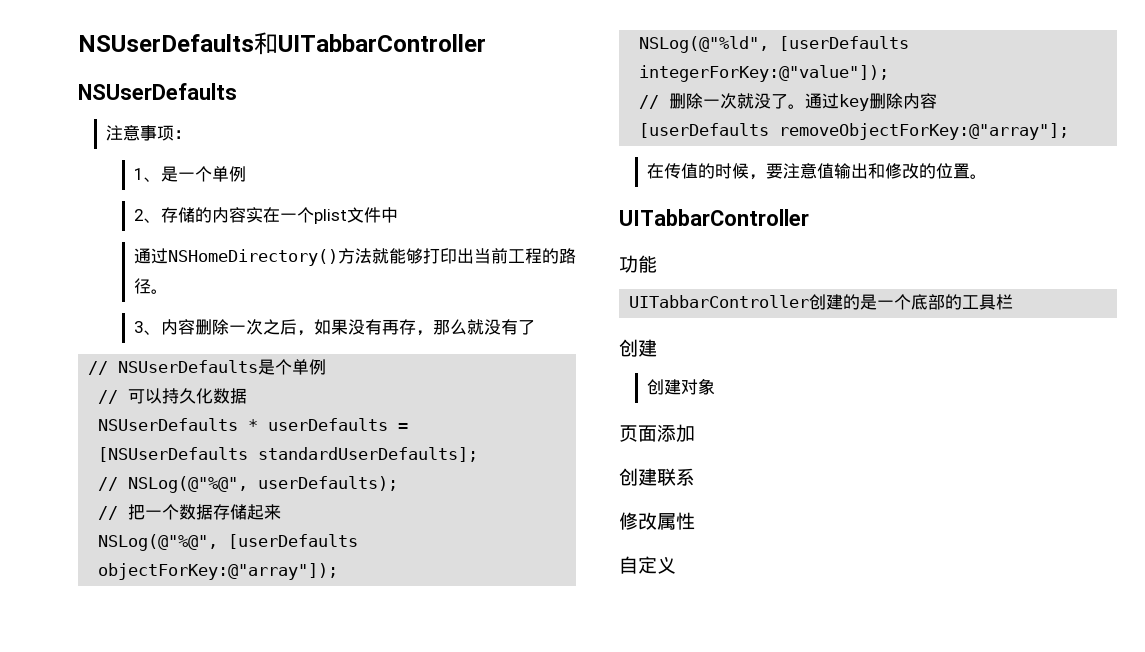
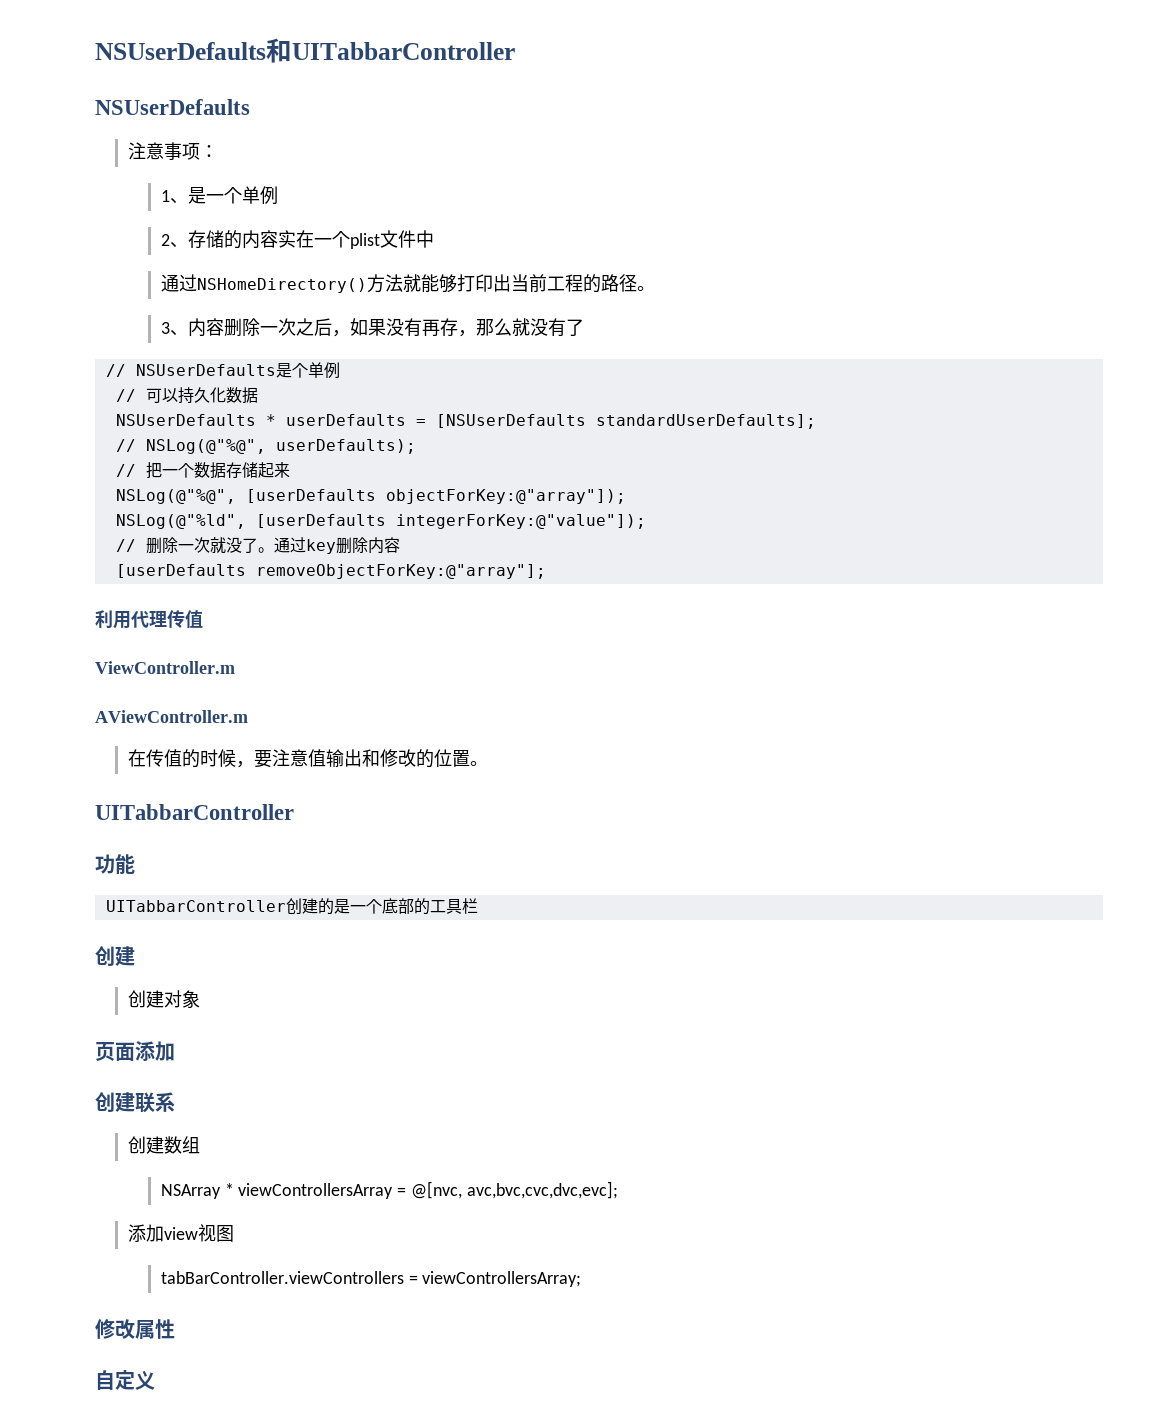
+ 利用代理传值
+ ViewController.m
+ AViewController.m
+ 创建数组
+ NSArray * viewControllersArray = @[nvc, avc,bvc,cvc,dvc,evc];
+ 添加view视图
+ tabBarController.viewControllers = viewControllersArray;

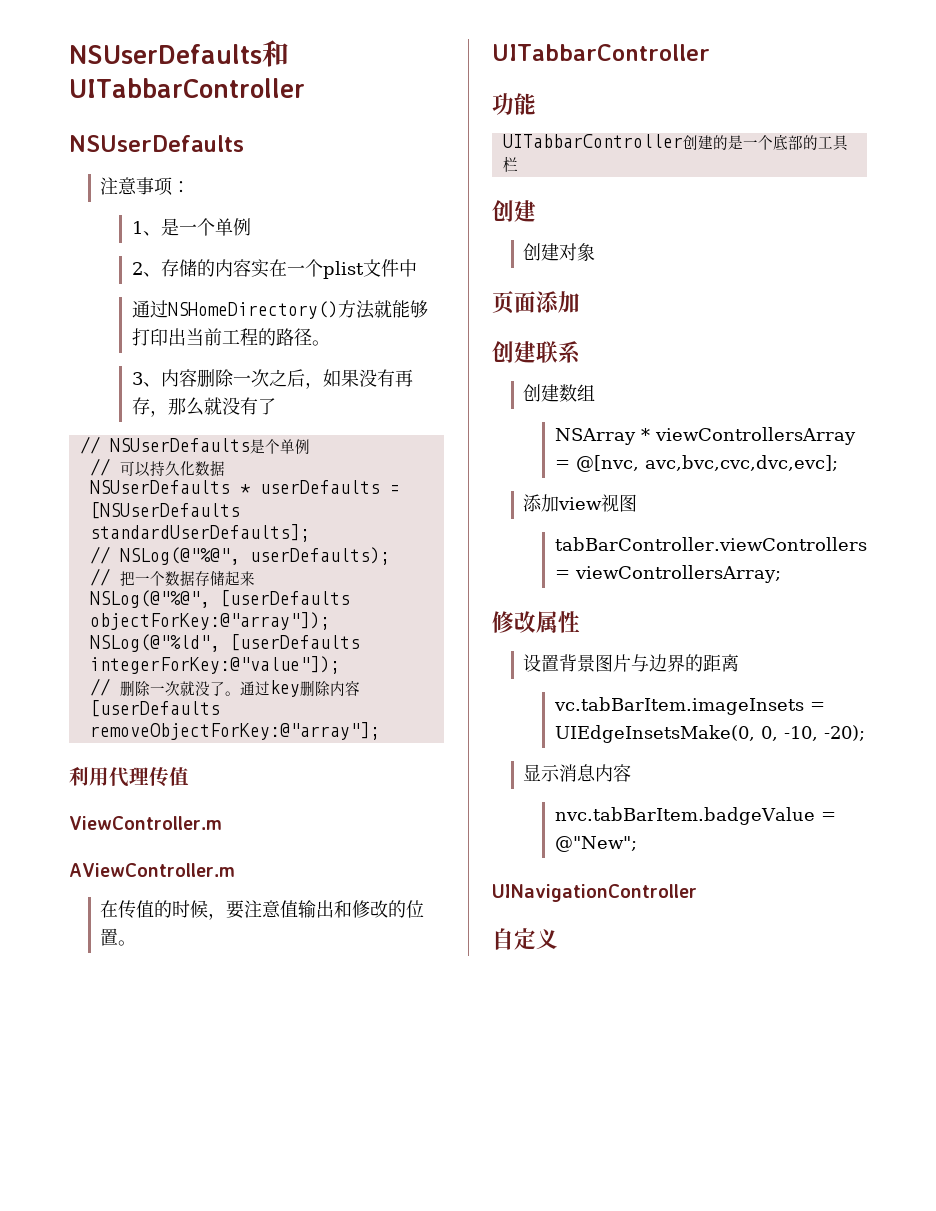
+ 设置背景图片与边界的距离
+ vc.tabBarItem.imageInsets = UIEdgeInsetsMake(0, 0, -10, -20);
+ 显示消息内容
+ nvc.tabBarItem.badgeValue = @"New";
+ UINavigationController

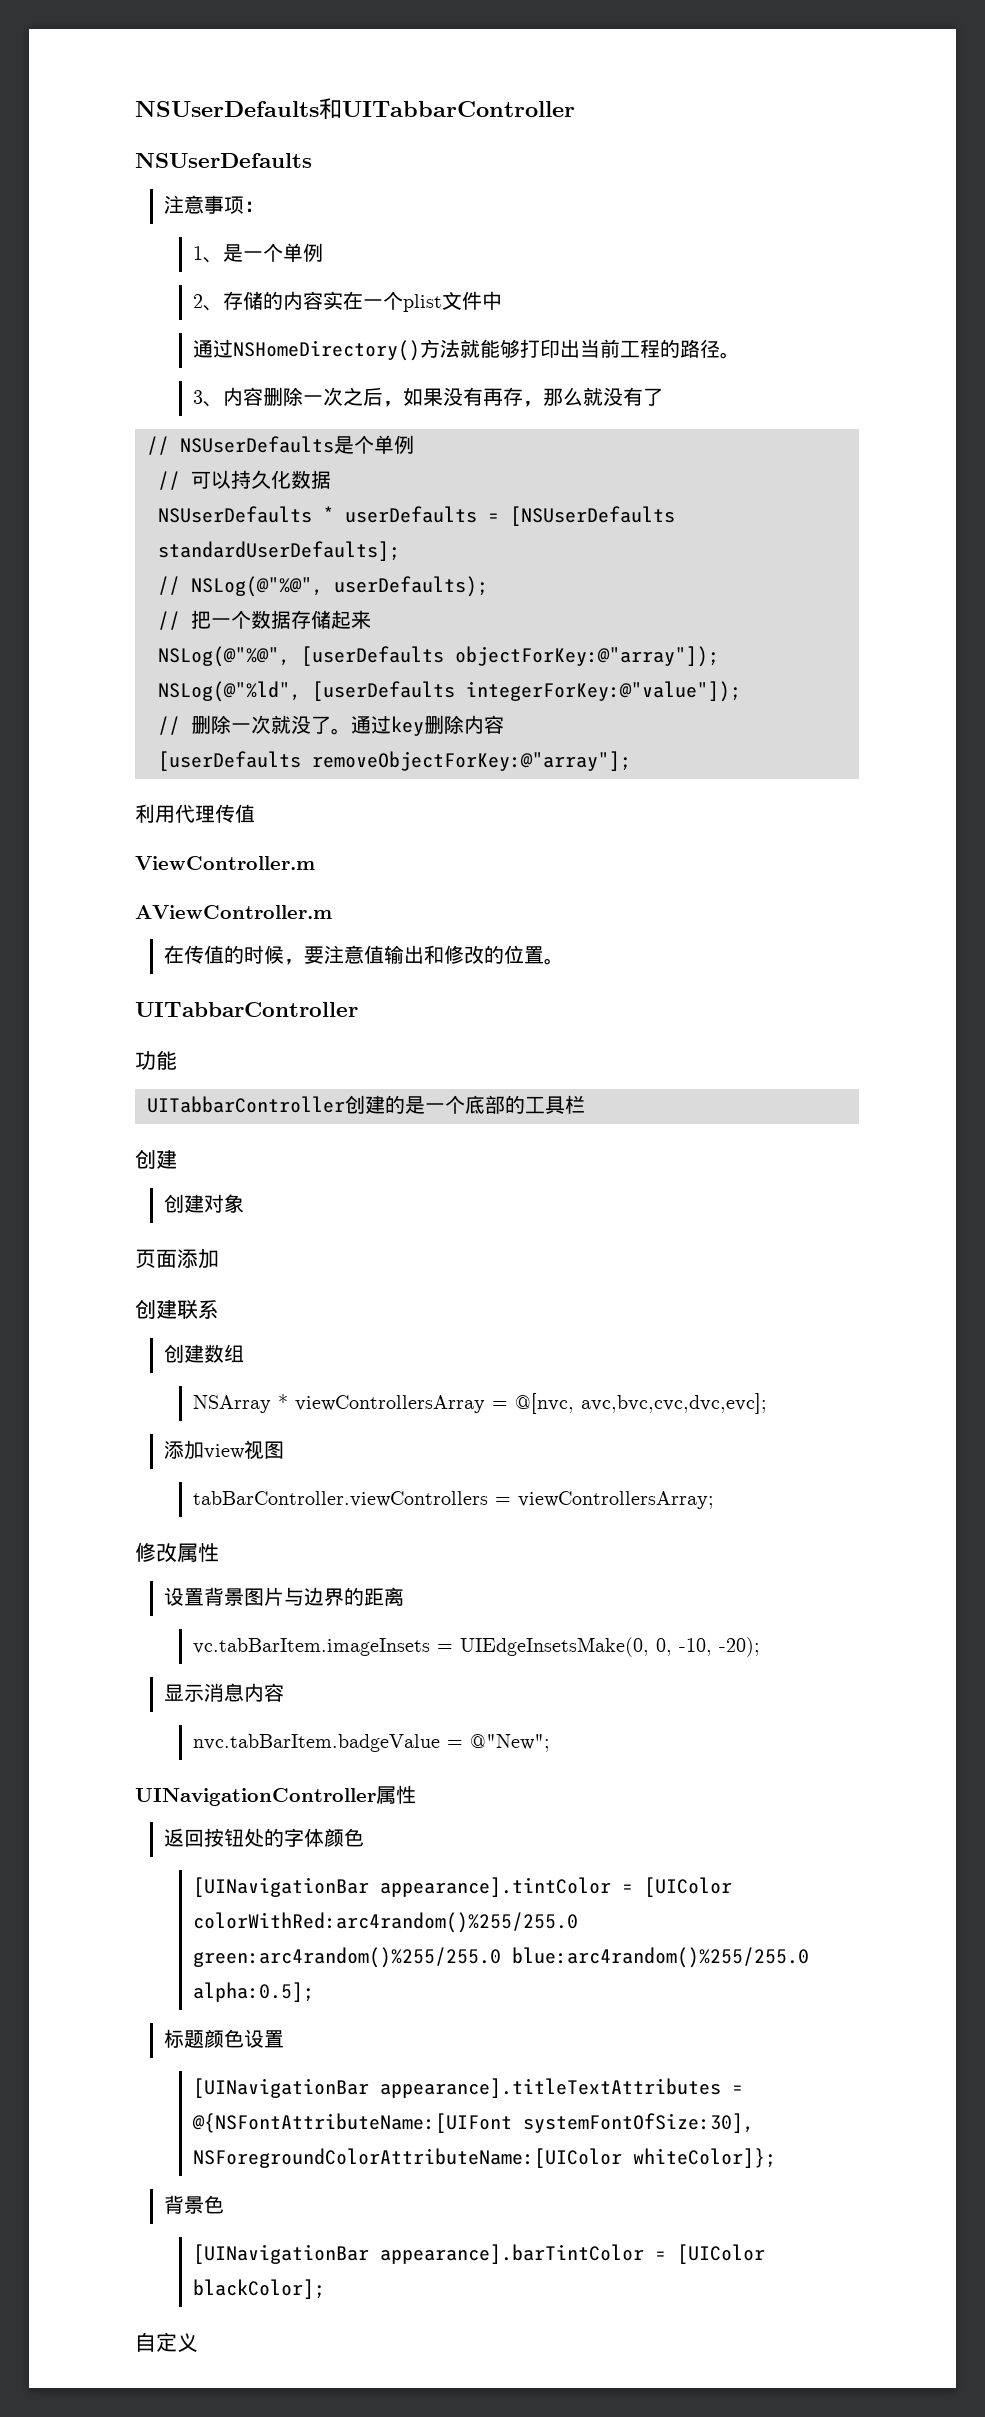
- UINavigationController
+ UINavigationController属性
+ 返回按钮处的字体颜色
+ [UINavigationBar appearance].tintColor = [UIColor colorWithRed:arc4random()%255/255.0 green:arc4random()%255/255.0 blue:arc4random()%255/255.0 alpha:0.5];
+ 标题颜色设置
+ [UINavigationBar appearance].titleTextAttributes = @{NSFontAttributeName:[UIFont systemFontOfSize:30], NSForegroundColorAttributeName:[UIColor whiteColor]};
+ 背景色
+ [UINavigationBar appearance].barTintColor = [UIColor blackColor];

